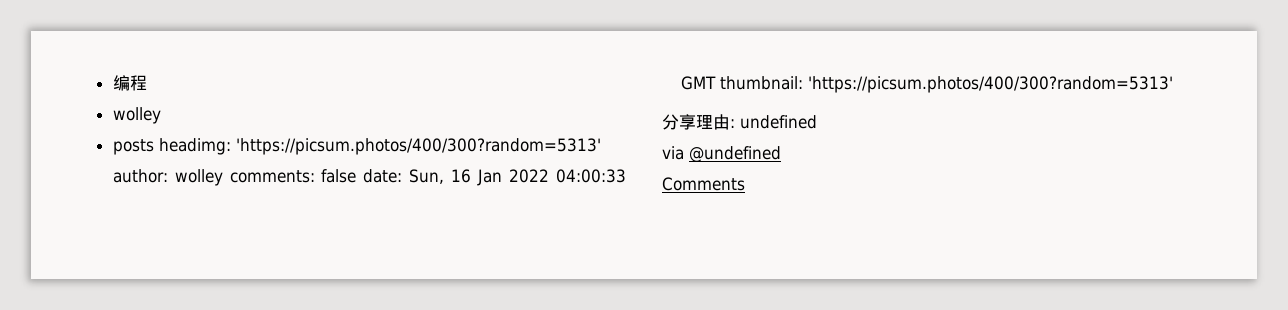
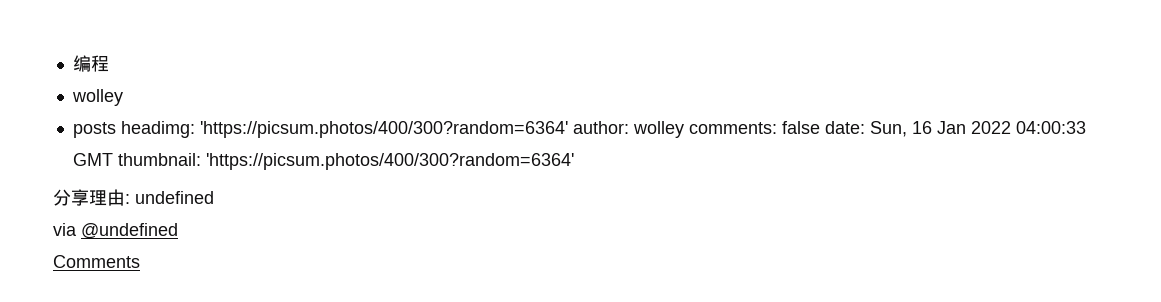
- posts headimg: 'https://picsum.photos/400/300?random=5313' author: wolley comments: false date: Sun, 16 Jan 2022 04:00:33 GMT thumbnail: 'https://picsum.photos/400/300?random=5313'
+ posts headimg: 'https://picsum.photos/400/300?random=6364' author: wolley comments: false date: Sun, 16 Jan 2022 04:00:33 GMT thumbnail: 'https://picsum.photos/400/300?random=6364'

